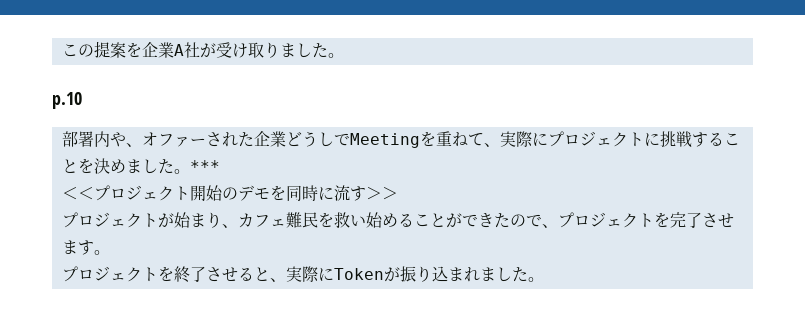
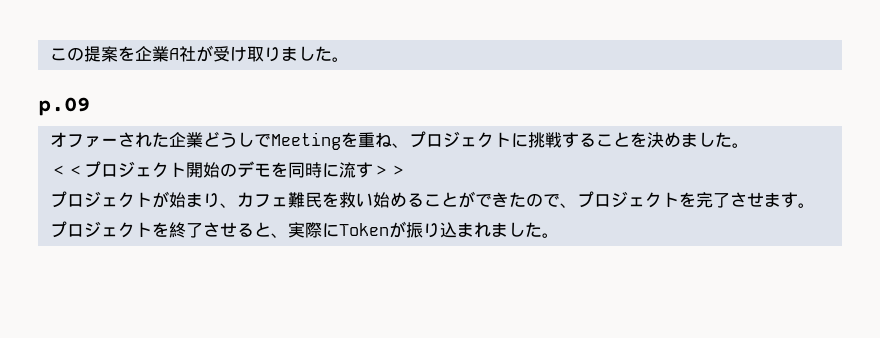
- p.10
- 部署内や、オファーされた企業どうしでMeetingを重ねて、実際にプロジェクトに挑戦することを決めました。***
+ p.09
+ オファーされた企業どうしでMeetingを重ね、プロジェクトに挑戦することを決めました。

